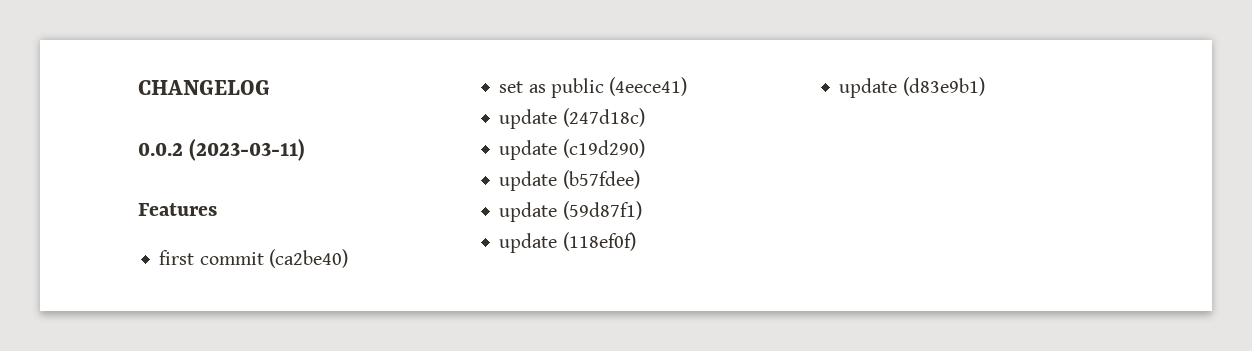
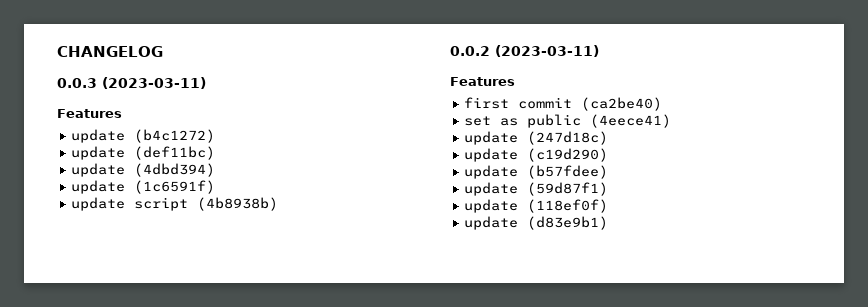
+ 0.0.3 (2023-03-11)
+ Features
+ update (b4c1272)
+ update (def11bc)
+ update (4dbd394)
+ update (1c6591f)
+ update script (4b8938b)

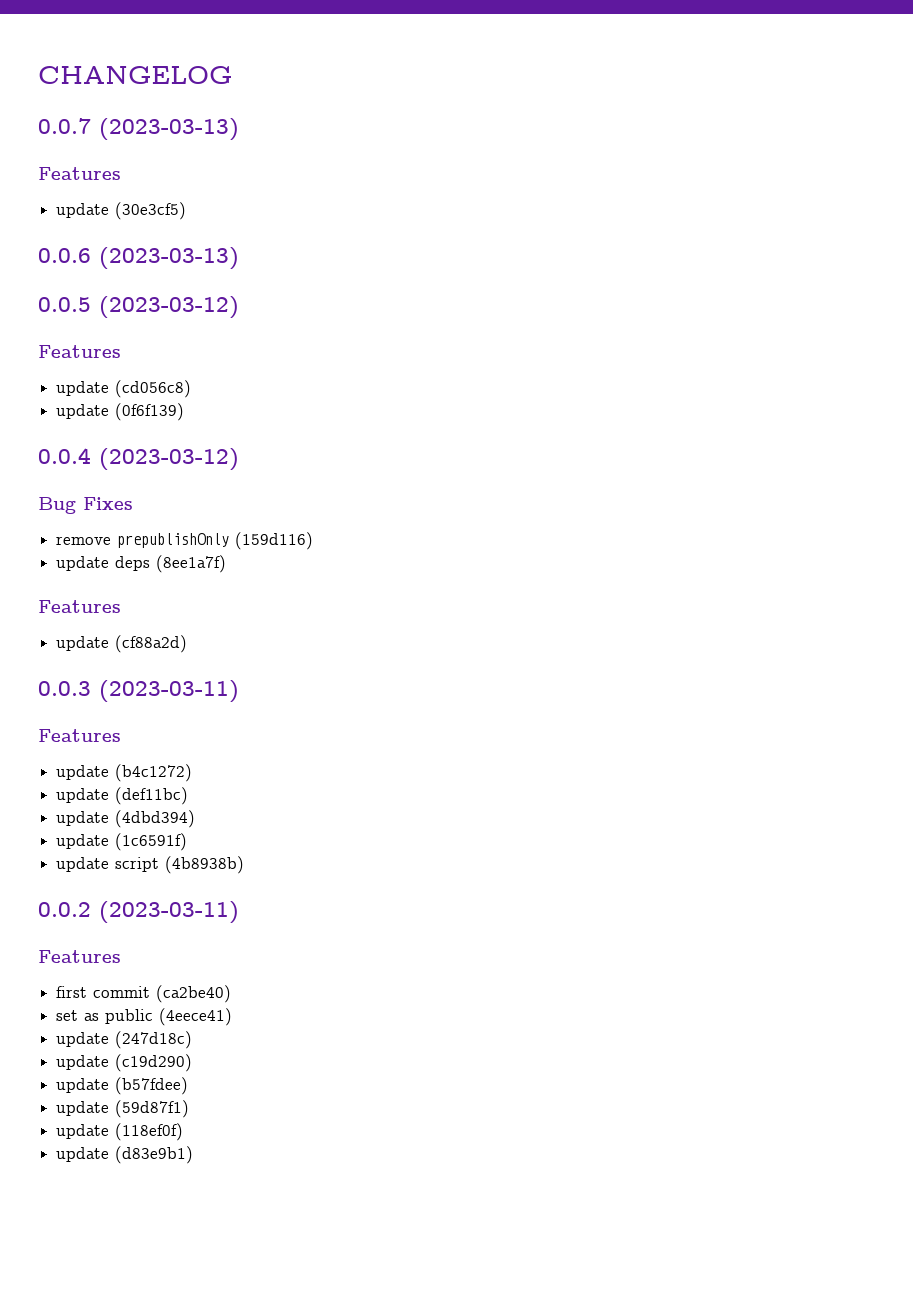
+ 0.0.7 (2023-03-13)
+ Features
+ update (30e3cf5)
+ 0.0.6 (2023-03-13)
+ 0.0.5 (2023-03-12)
+ Features
+ update (cd056c8)
+ update (0f6f139)
+ 0.0.4 (2023-03-12)
+ Bug Fixes
+ remove prepublishOnly (159d116)
+ update deps (8ee1a7f)
+ Features
+ update (cf88a2d)

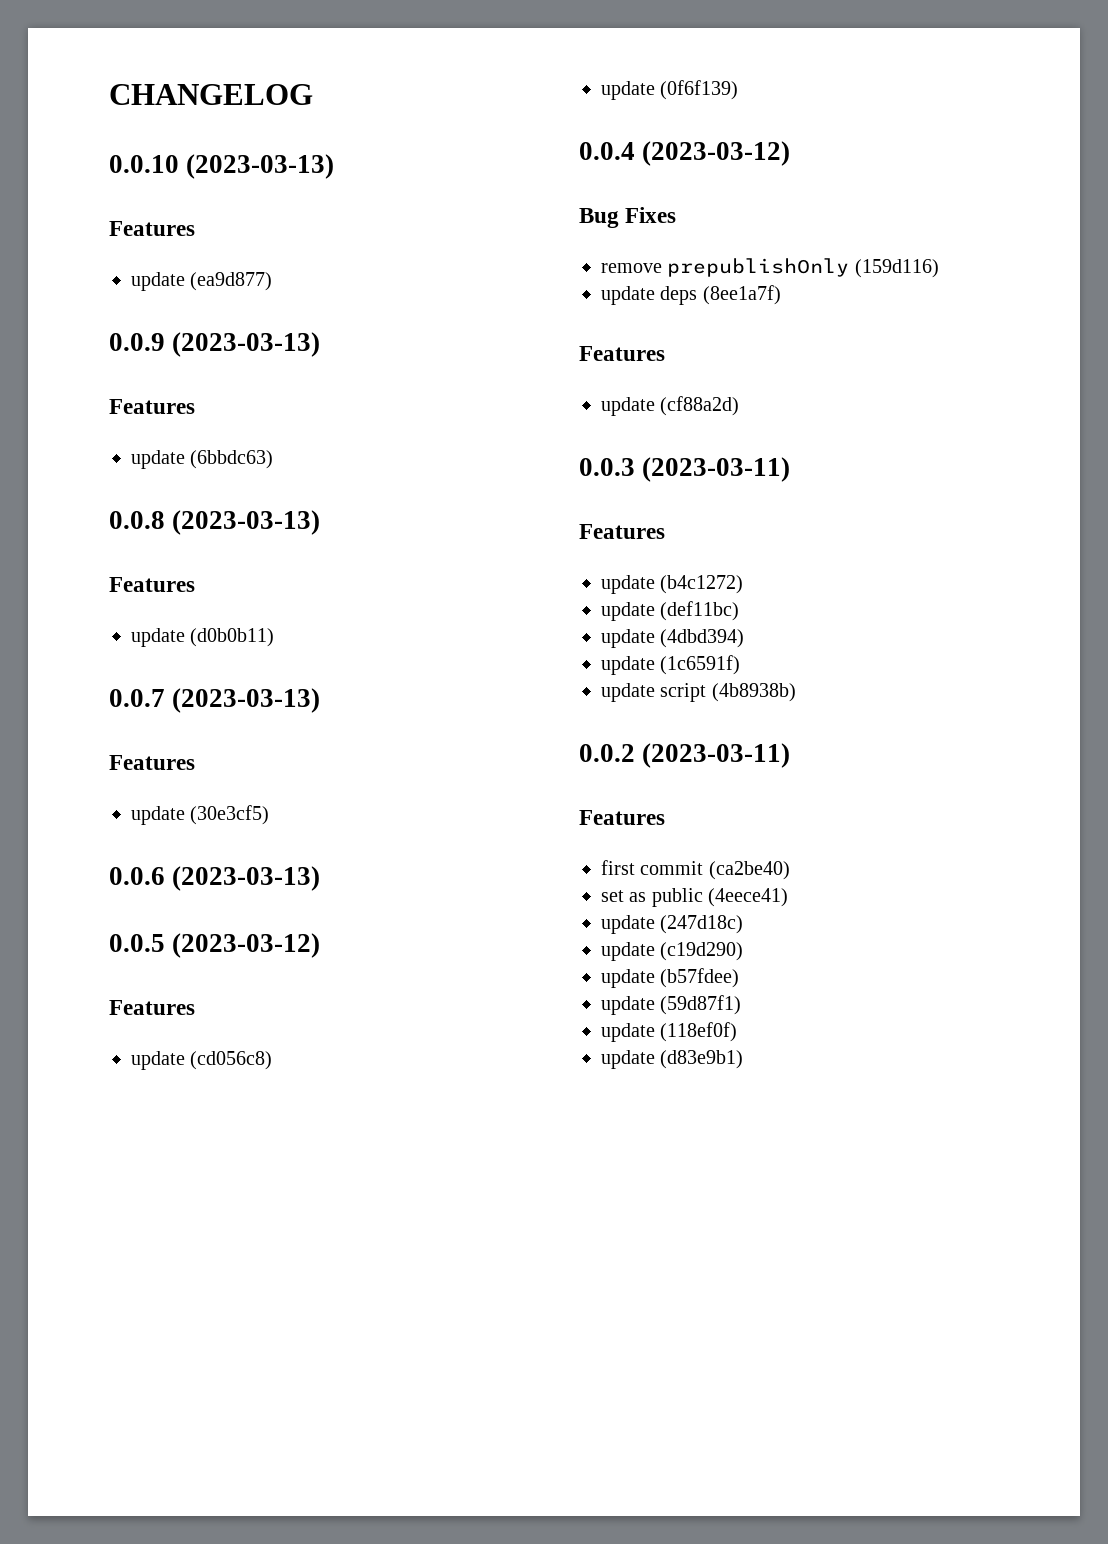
+ 0.0.10 (2023-03-13)
+ Features
+ update (ea9d877)
+ 0.0.9 (2023-03-13)
+ Features
+ update (6bbdc63)
+ 0.0.8 (2023-03-13)
+ Features
+ update (d0b0b11)

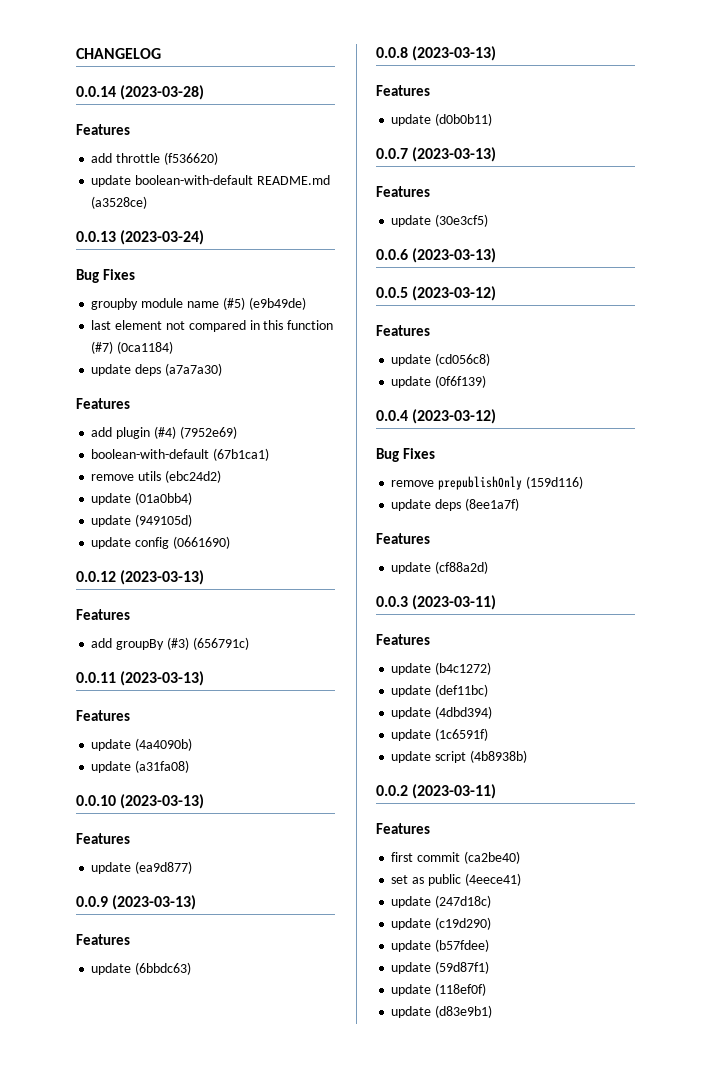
+ 0.0.14 (2023-03-28)
+ Features
+ add throttle (f536620)
+ update boolean-with-default README.md (a3528ce)
+ 0.0.13 (2023-03-24)
+ Bug Fixes
+ groupby module name (#5) (e9b49de)
+ last element not compared in this function (#7) (0ca1184)
+ update deps (a7a7a30)
+ Features
+ add plugin (#4) (7952e69)
+ boolean-with-default (67b1ca1)
+ remove utils (ebc24d2)
+ update (01a0bb4)
+ update (949105d)
+ update config (0661690)
+ 0.0.12 (2023-03-13)
+ Features
+ add groupBy (#3) (656791c)
+ 0.0.11 (2023-03-13)
+ Features
+ update (4a4090b)
+ update (a31fa08)

